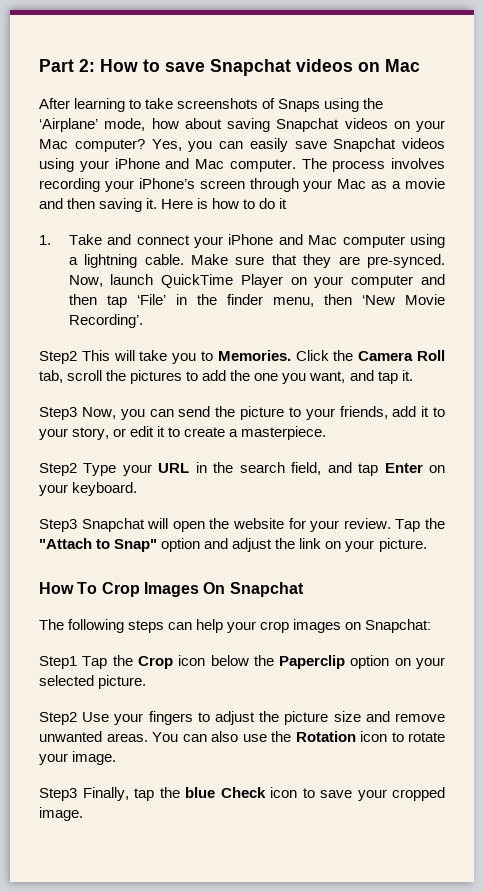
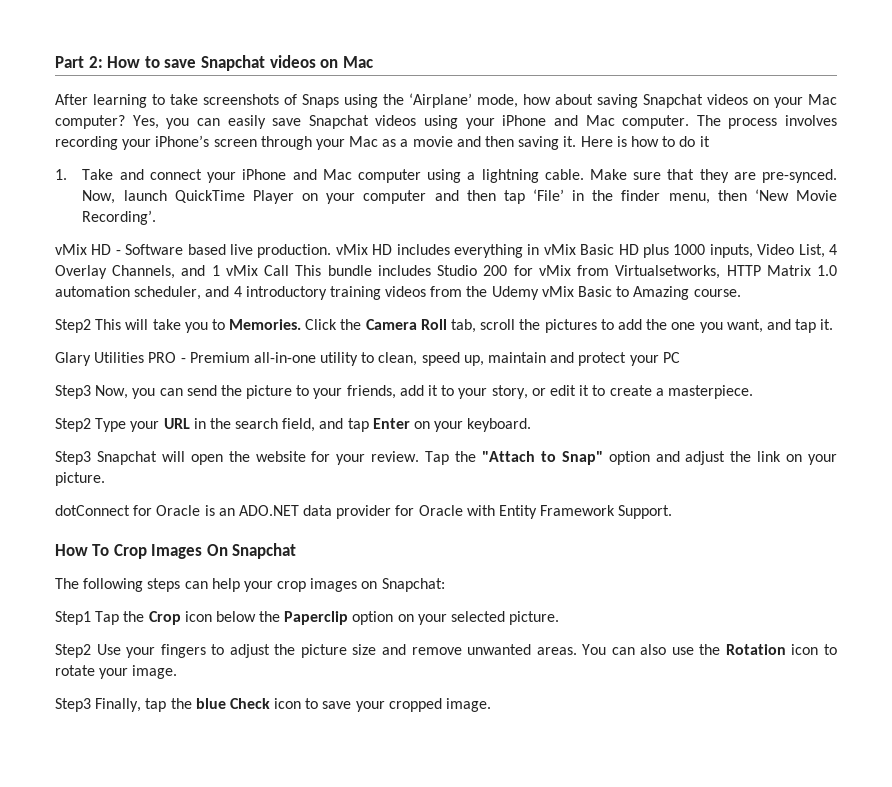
+ vMix HD - Software based live production. vMix HD includes everything in vMix Basic HD plus 1000 inputs, Video List, 4 Overlay Channels, and 1 vMix Call This bundle includes Studio 200 for vMix from Virtualsetworks, HTTP Matrix 1.0 automation scheduler, and 4 introductory training videos from the Udemy vMix Basic to Amazing course.
+ Glary Utilities PRO - Premium all-in-one utility to clean, speed up, maintain and protect your PC
+ dotConnect for Oracle is an ADO.NET data provider for Oracle with Entity Framework Support.

